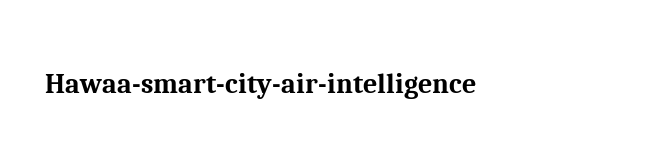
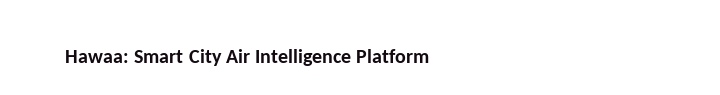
- Hawaa-smart-city-air-intelligence
+ Hawaa: Smart City Air Intelligence Platform

